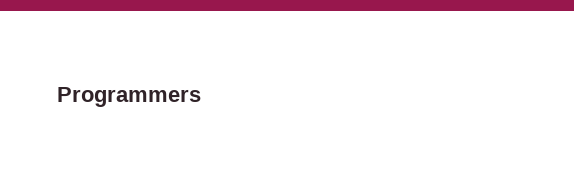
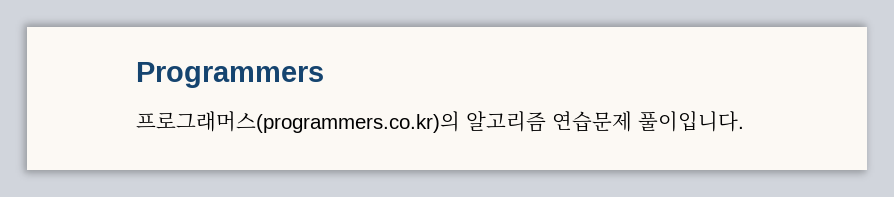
+ 프로그래머스(programmers.co.kr)의 알고리즘 연습문제 풀이입니다.

